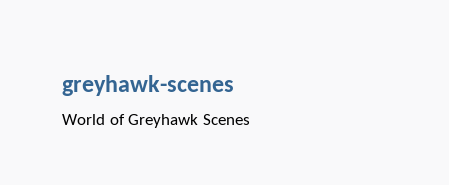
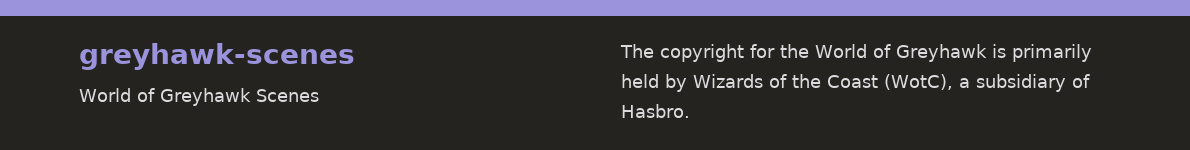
+ The copyright for the World of Greyhawk is primarily held by Wizards of the Coast (WotC), a subsidiary of Hasbro.

